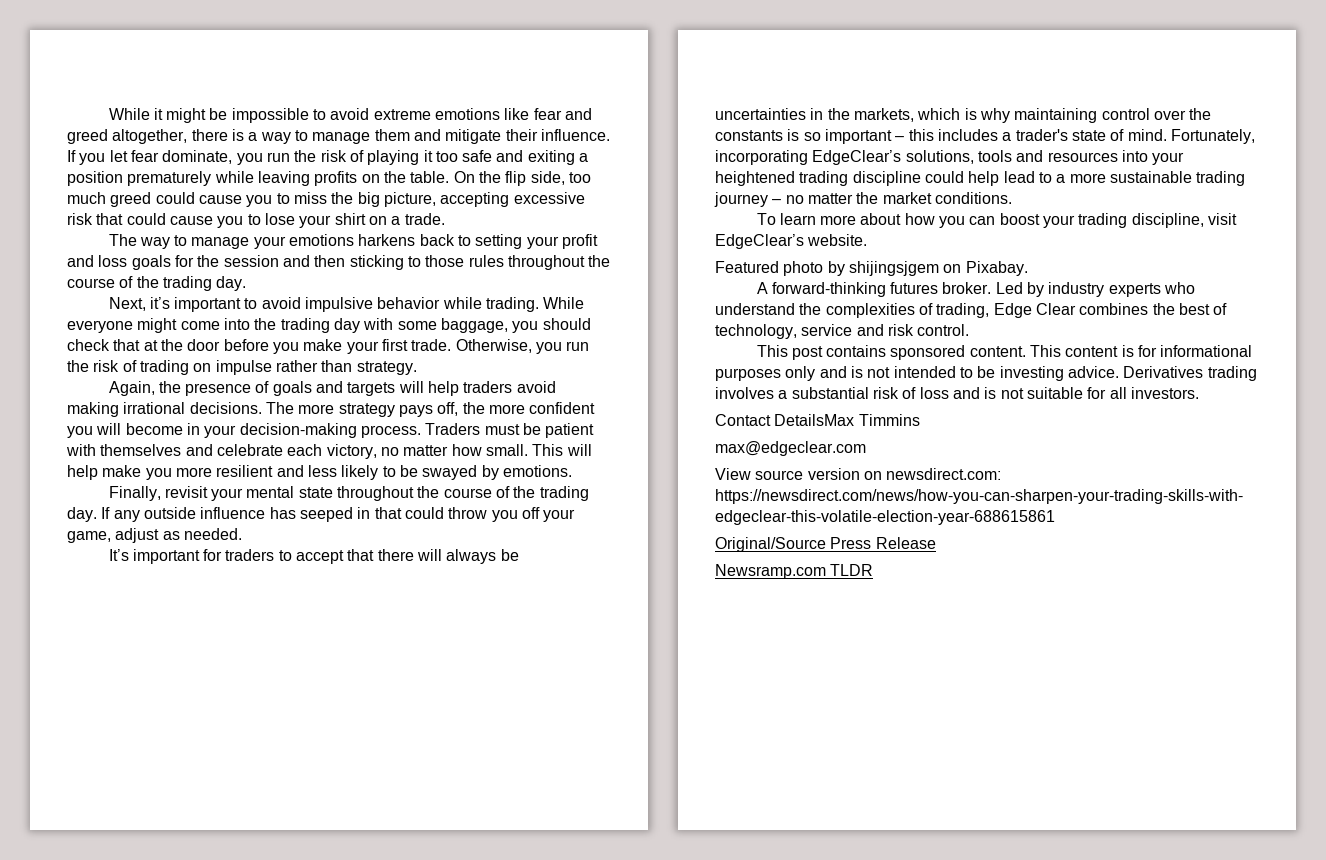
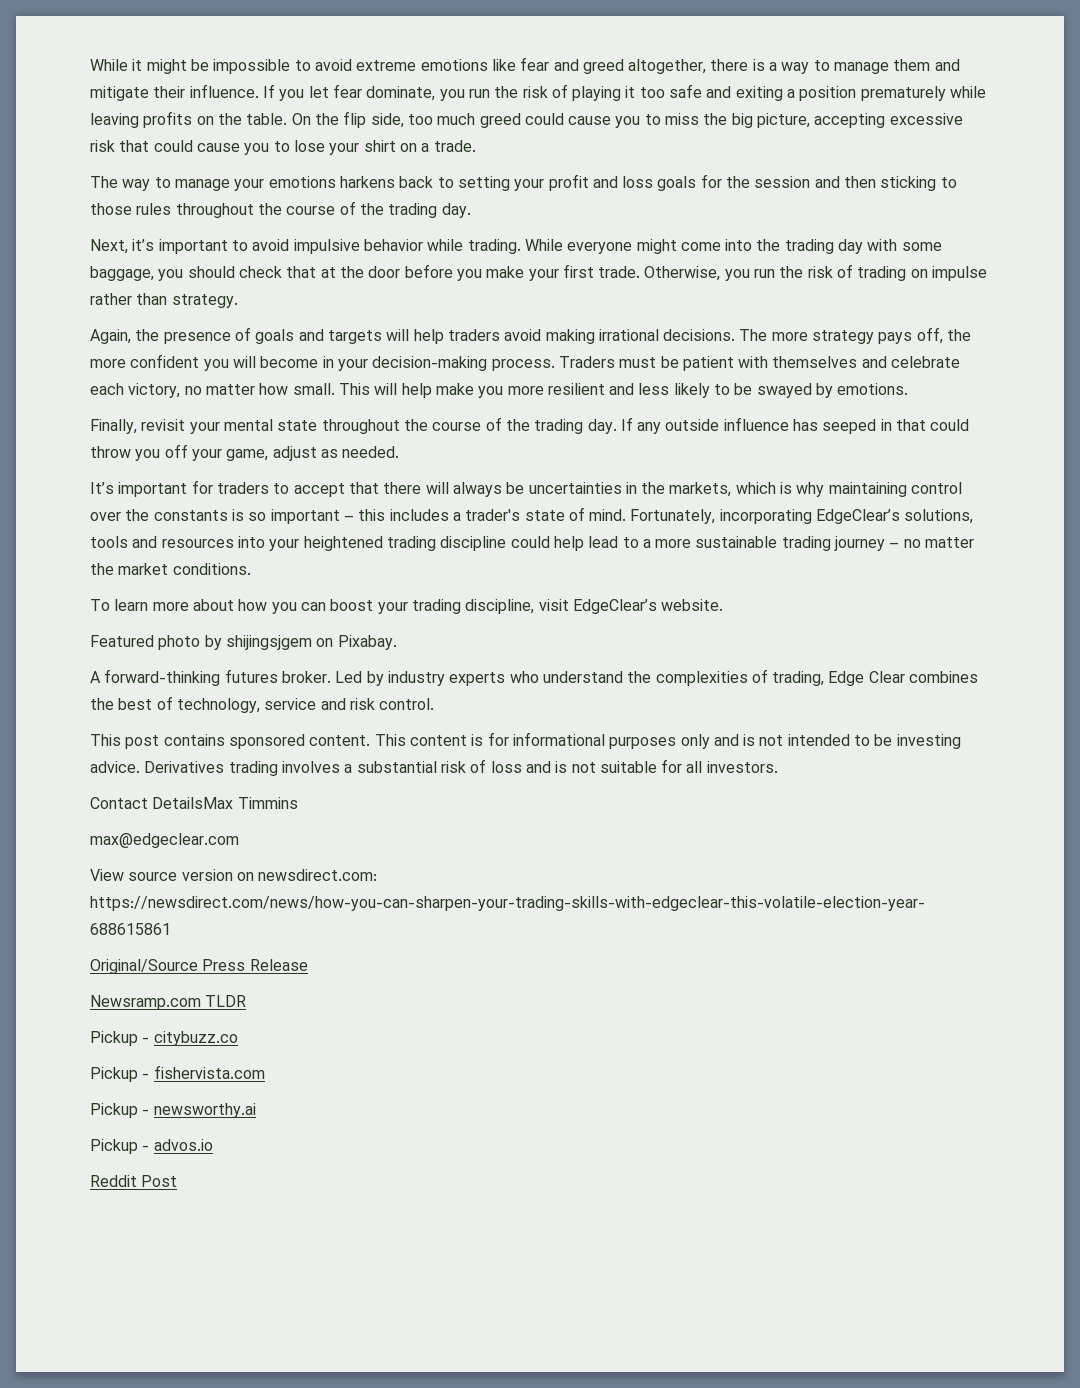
+ Pickup - citybuzz.co
+ Pickup - fishervista.com
+ Pickup - newsworthy.ai
+ Pickup - advos.io
+ Reddit Post

